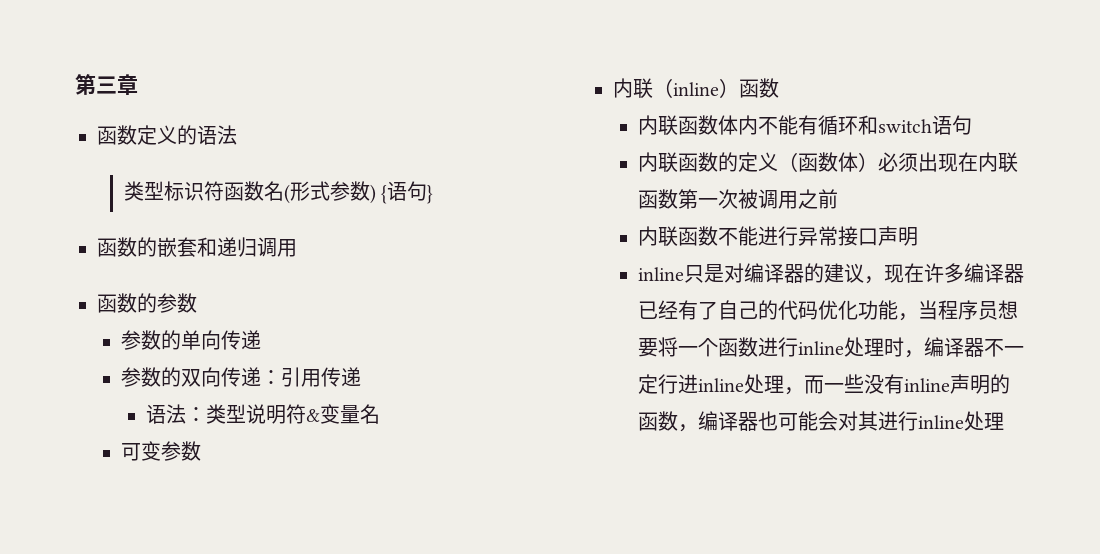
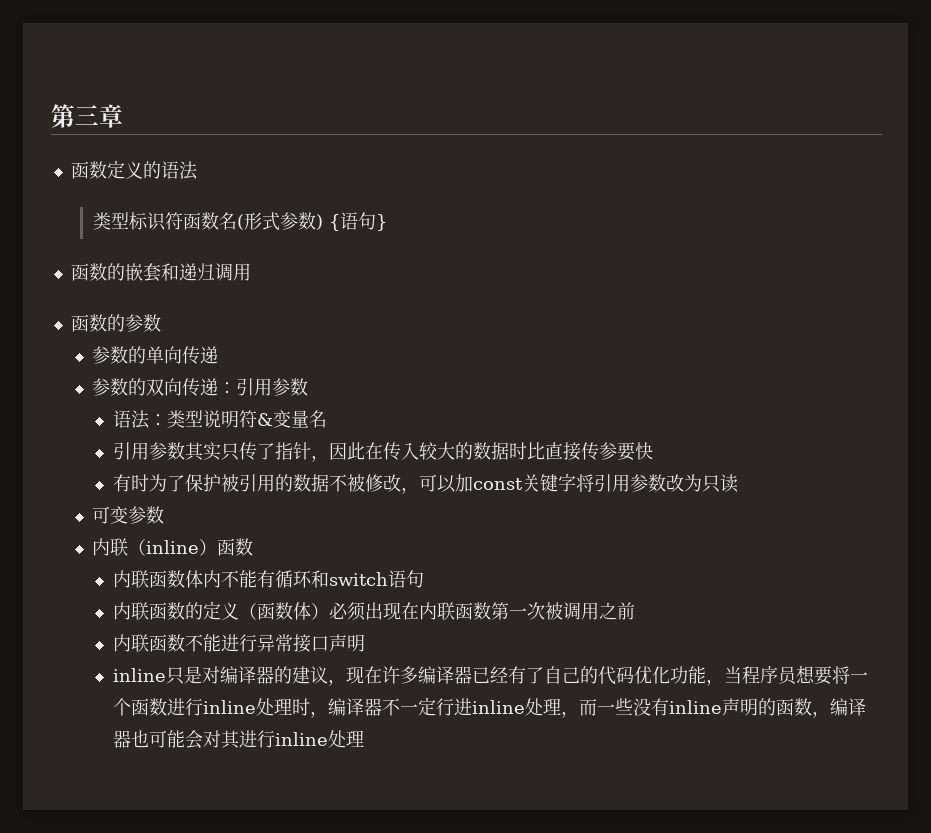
- 参数的双向传递：引用传递
+ 参数的双向传递：引用参数
+ 引用参数其实只传了指针，因此在传入较大的数据时比直接传参要快
+ 有时为了保护被引用的数据不被修改，可以加const关键字将引用参数改为只读

